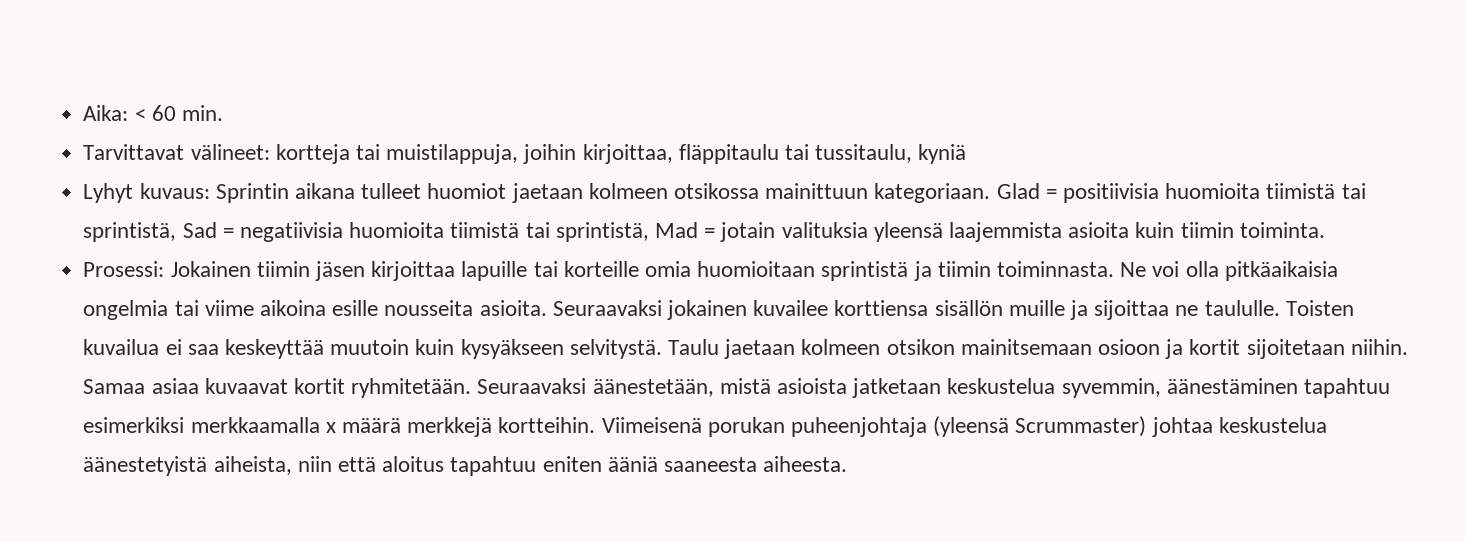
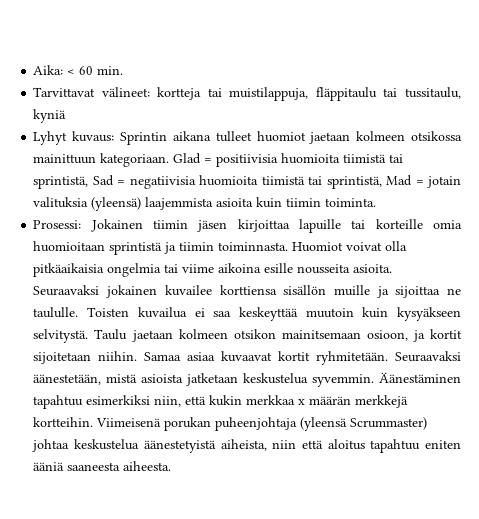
- Tarvittavat välineet: kortteja tai muistilappuja, joihin kirjoittaa, fläppitaulu tai tussitaulu, kyniä
+ Tarvittavat välineet: kortteja tai muistilappuja, fläppitaulu tai tussitaulu, kyniä
- Glad = positiivisia huomioita tiimistä tai sprintistä, Sad = negatiivisia huomioita tiimistä tai sprintistä, Mad = jotain valituksia yleensä laajemmista asioita kuin tiimin toiminta.
+ Glad = positiivisia huomioita tiimistä tai sprintistä, Sad = negatiivisia huomioita tiimistä tai sprintistä, Mad = jotain valituksia (yleensä) laajemmista asioita kuin tiimin toiminta.
- Ne voi olla pitkäaikaisia ongelmia tai viime aikoina esille nousseita asioita.
+ Huomiot voivat olla pitkäaikaisia ongelmia tai viime aikoina esille nousseita asioita.
- Taulu jaetaan kolmeen otsikon mainitsemaan osioon ja kortit sijoitetaan niihin.
+ Taulu jaetaan kolmeen otsikon mainitsemaan osioon, ja kortit sijoitetaan niihin.
- Seuraavaksi äänestetään, mistä asioista jatketaan keskustelua syvemmin, äänestäminen tapahtuu esimerkiksi merkkaamalla x määrä merkkejä kortteihin.
+ Seuraavaksi äänestetään, mistä asioista jatketaan keskustelua syvemmin. Äänestäminen tapahtuu esimerkiksi niin, että kukin merkkaa x määrän merkkejä kortteihin.

